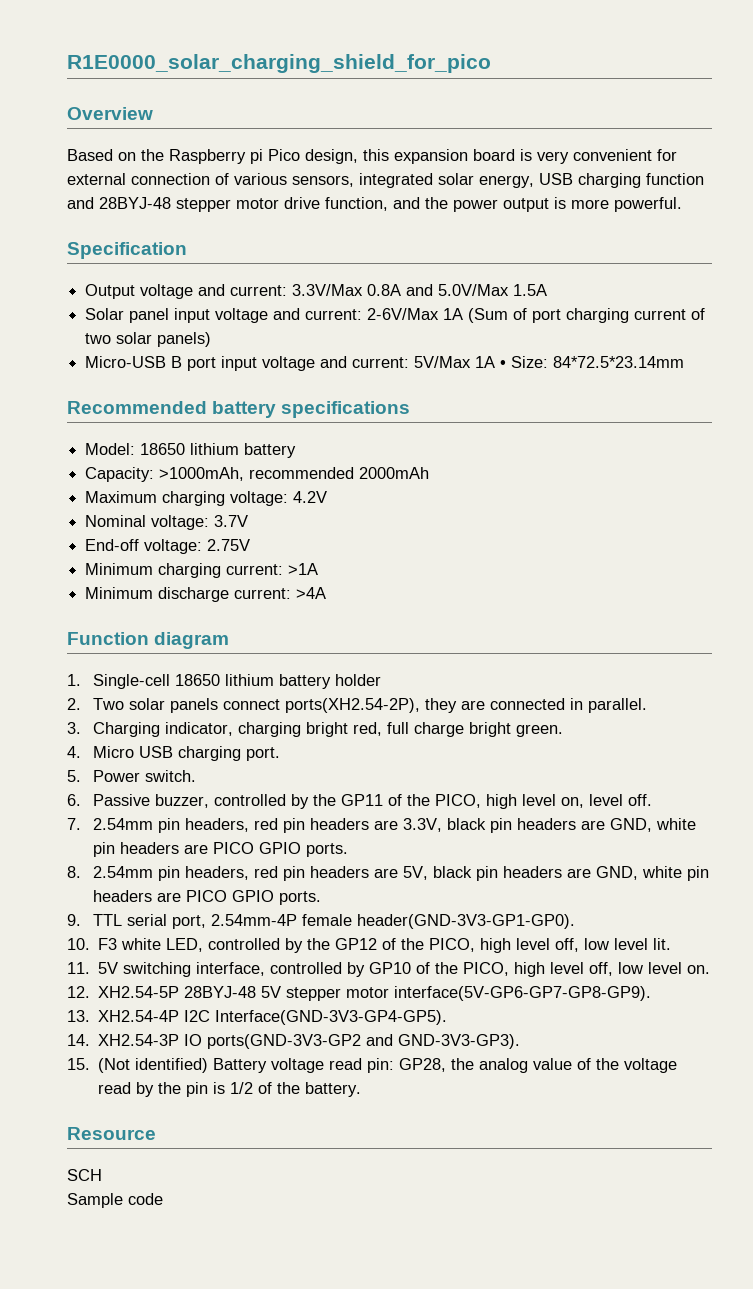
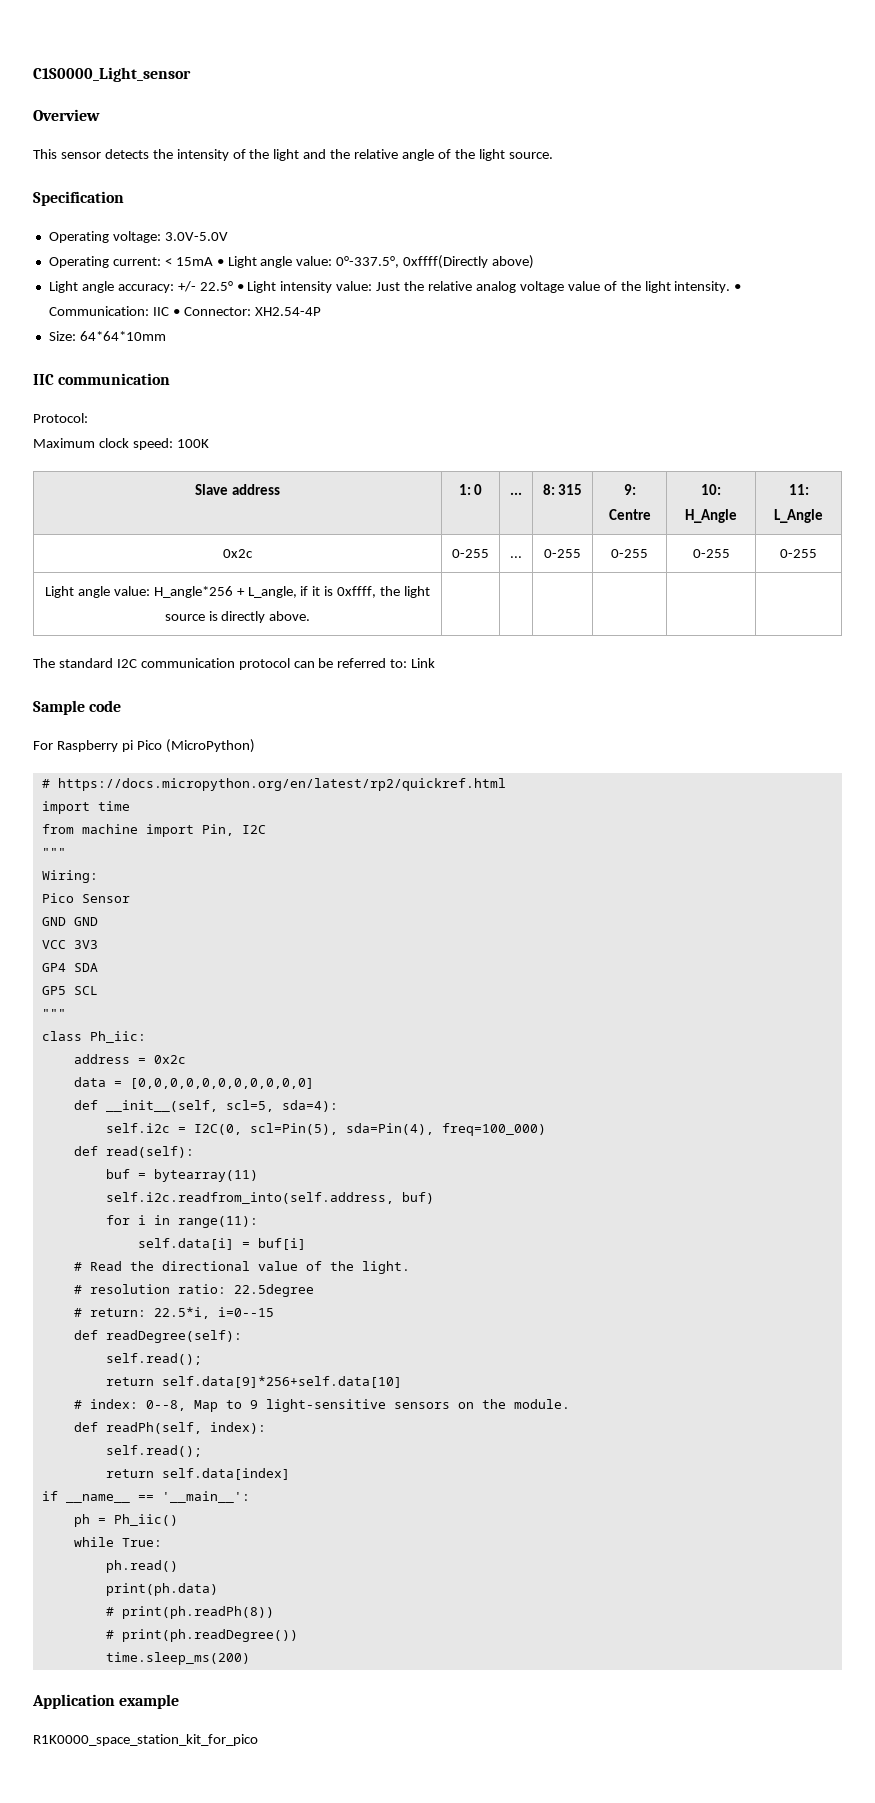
- R1E0000_solar_charging_shield_for_pico
+ C1S0000_Light_sensor
- Based on the Raspberry pi Pico design, this expansion board is very convenient for external connection of various sensors, integrated solar energy, USB charging function and 28BYJ-48 stepper motor drive function, and the power output is more powerful.
+ This sensor detects the intensity of the light and the relative angle of the light source.
  Specification
- Output voltage and current: 3.3V/Max 0.8A and 5.0V/Max 1.5A
- Solar panel input voltage and current: 2-6V/Max 1A (Sum of port charging current of two solar panels)
- Micro-USB B port input voltage and current: 5V/Max 1A • Size: 84*72.5*23.14mm
- Recommended battery specifications
- Model: 18650 lithium battery
- Capacity: >1000mAh, recommended 2000mAh
- Maximum charging voltage: 4.2V
- Nominal voltage: 3.7V
- End-off voltage: 2.75V
- Minimum charging current: >1A
- Minimum discharge current: >4A
- Function diagram
- 1. Single-cell 18650 lithium battery holder
- 2. Two solar panels connect ports(XH2.54-2P), they are connected in parallel.
- 3. Charging indicator, charging bright red, full charge bright green.
- 4. Micro USB charging port.
- 5. Power switch.
- 6. Passive buzzer, controlled by the GP11 of the PICO, high level on, level off.
- 7. 2.54mm pin headers, red pin headers are 3.3V, black pin headers are GND, white pin headers are PICO GPIO ports.
- 8. 2.54mm pin headers, red pin headers are 5V, black pin headers are GND, white pin headers are PICO GPIO ports.
- 9. TTL serial port, 2.54mm-4P female header(GND-3V3-GP1-GP0).
- 10. F3 white LED, controlled by the GP12 of the PICO, high level off, low level lit.
- 11. 5V switching interface, controlled by GP10 of the PICO, high level off, low level on.
- 12. XH2.54-5P 28BYJ-48 5V stepper motor interface(5V-GP6-GP7-GP8-GP9).
- 13. XH2.54-4P I2C Interface(GND-3V3-GP4-GP5).
- 14. XH2.54-3P IO ports(GND-3V3-GP2 and GND-3V3-GP3).
- 15. (Not identified) Battery voltage read pin: GP28, the analog value of the voltage read by the pin is 1/2 of the battery.
- Resource
- SCH
+ Operating voltage: 3.0V-5.0V
+ Operating current: < 15mA • Light angle value: 0°-337.5°, 0xffff(Directly above)
+ Light angle accuracy: +/- 22.5° • Light intensity value: Just the relative analog voltage value of the light intensity. • Communication: IIC • Connector: XH2.54-4P
+ Size: 64*64*10mm
+ IIC communication
+ Protocol:
+ Maximum clock speed: 100K
+ Slave address | 1: 0 | ... | 8: 315 | 9: Centre | 10: H_Angle | 11: L_Angle
+ 0x2c | 0-255 | ... | 0-255 | 0-255 | 0-255 | 0-255
+ Light angle value: H_angle*256 + L_angle, if it is 0xffff, the light source is directly above. | | | | | |
+ The standard I2C communication protocol can be referred to: Link
  Sample code
+ For Raspberry pi Pico (MicroPython)
+ # https://docs.micropython.org/en/latest/rp2/quickref.html
+ import time
+ from machine import Pin, I2C
+ """
+ Wiring:
+ Pico Sensor
+ GND GND
+ VCC 3V3
+ GP4 SDA
+ GP5 SCL
+ """
+ class Ph_iic:
+ address = 0x2c
+ data = [0,0,0,0,0,0,0,0,0,0,0]
+ def __init__(self, scl=5, sda=4):
+ self.i2c = I2C(0, scl=Pin(5), sda=Pin(4), freq=100_000)
+ def read(self):
+ buf = bytearray(11)
+ self.i2c.readfrom_into(self.address, buf)
+ for i in range(11):
+ self.data[i] = buf[i]
+ # Read the directional value of the light.
+ # resolution ratio: 22.5degree
+ # return: 22.5*i, i=0--15
+ def readDegree(self):
+ self.read();
+ return self.data[9]*256+self.data[10]
+ # index: 0--8, Map to 9 light-sensitive sensors on the module.
+ def readPh(self, index):
+ self.read();
+ return self.data[index]
+ if __name__ == '__main__':
+ ph = Ph_iic()
+ while True:
+ ph.read()
+ print(ph.data)
+ # print(ph.readPh(8))
+ # print(ph.readDegree())
+ time.sleep_ms(200)
+ Application example
+ R1K0000_space_station_kit_for_pico

